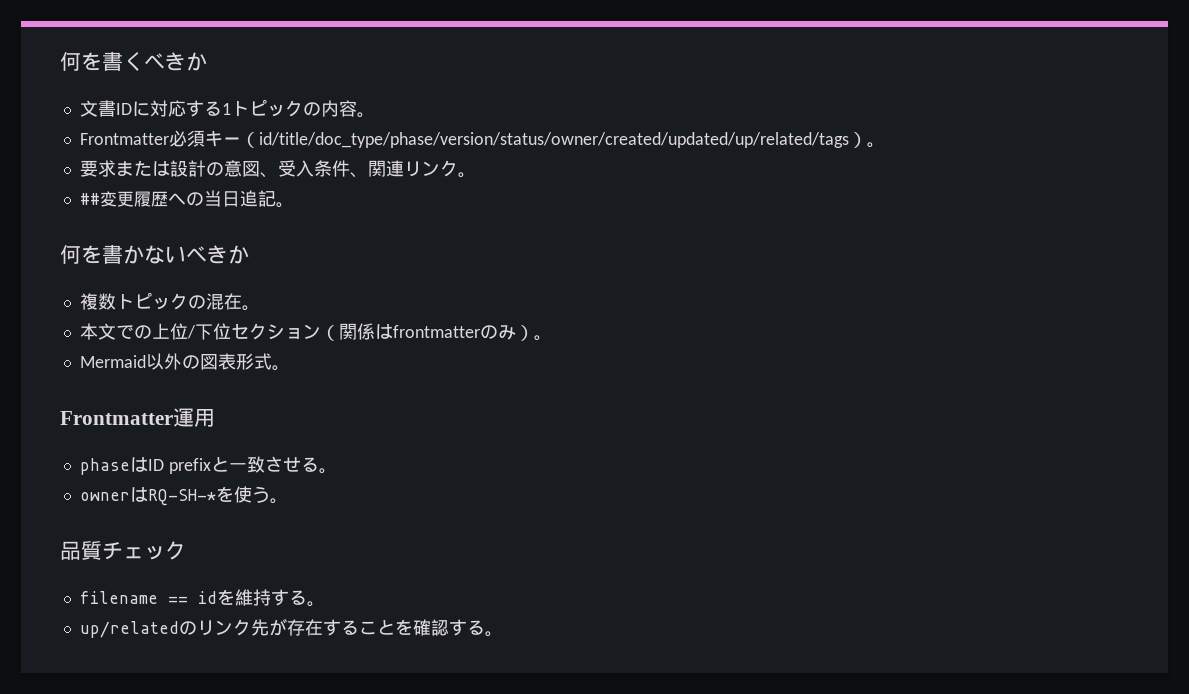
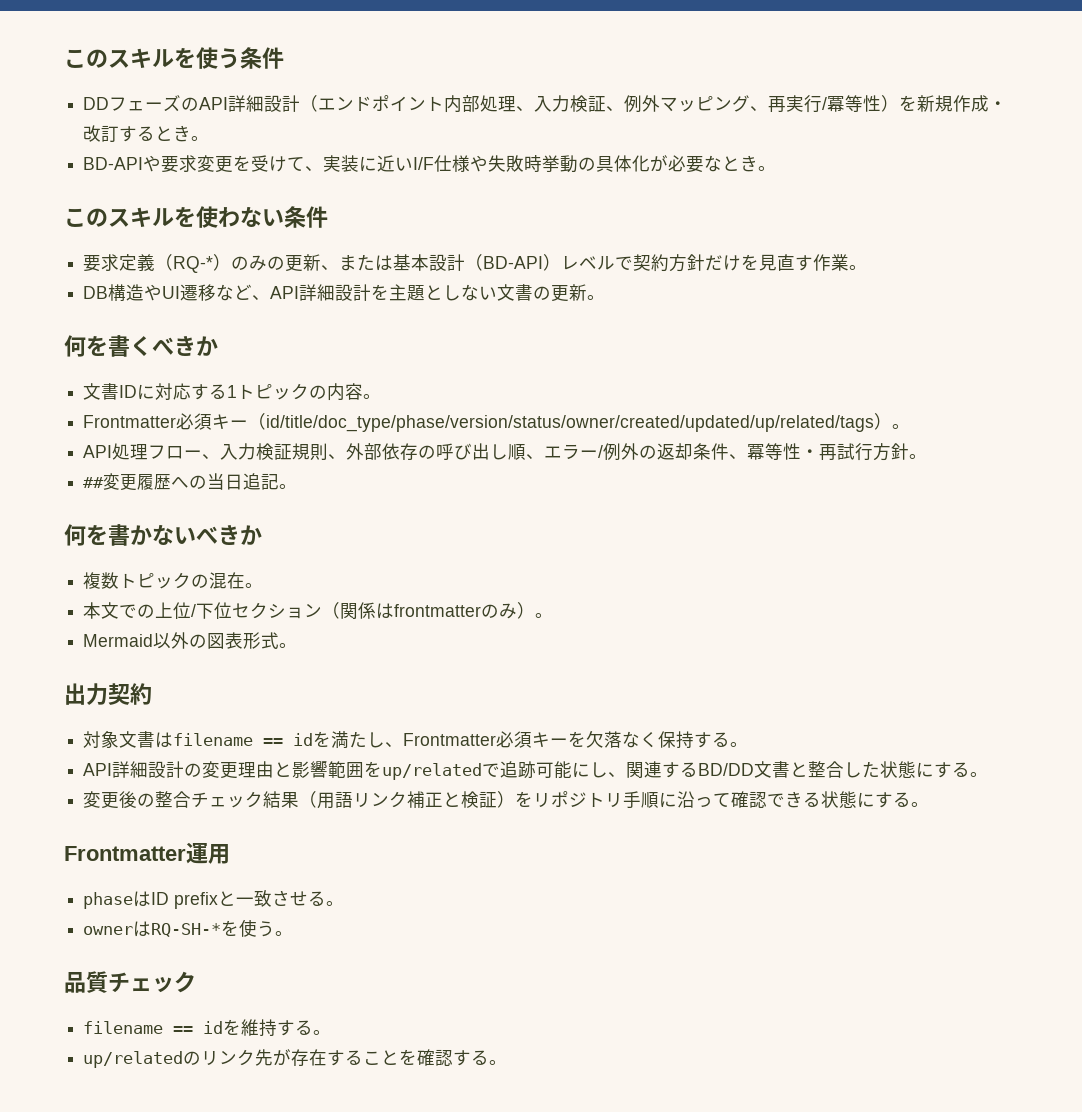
+ このスキルを使う条件
+ DDフェーズのAPI詳細設計（エンドポイント内部処理、入力検証、例外マッピング、再実行/冪等性）を新規作成・改訂するとき。
+ BD-APIや要求変更を受けて、実装に近いI/F仕様や失敗時挙動の具体化が必要なとき。
+ このスキルを使わない条件
+ 要求定義（RQ-*）のみの更新、または基本設計（BD-API）レベルで契約方針だけを見直す作業。
+ DB構造やUI遷移など、API詳細設計を主題としない文書の更新。
- 要求または設計の意図、受入条件、関連リンク。
+ API処理フロー、入力検証規則、外部依存の呼び出し順、エラー/例外の返却条件、冪等性・再試行方針。
+ 出力契約
+ 対象文書はfilename == idを満たし、Frontmatter必須キーを欠落なく保持する。
+ API詳細設計の変更理由と影響範囲をup/relatedで追跡可能にし、関連するBD/DD文書と整合した状態にする。
+ 変更後の整合チェック結果（用語リンク補正と検証）をリポジトリ手順に沿って確認できる状態にする。

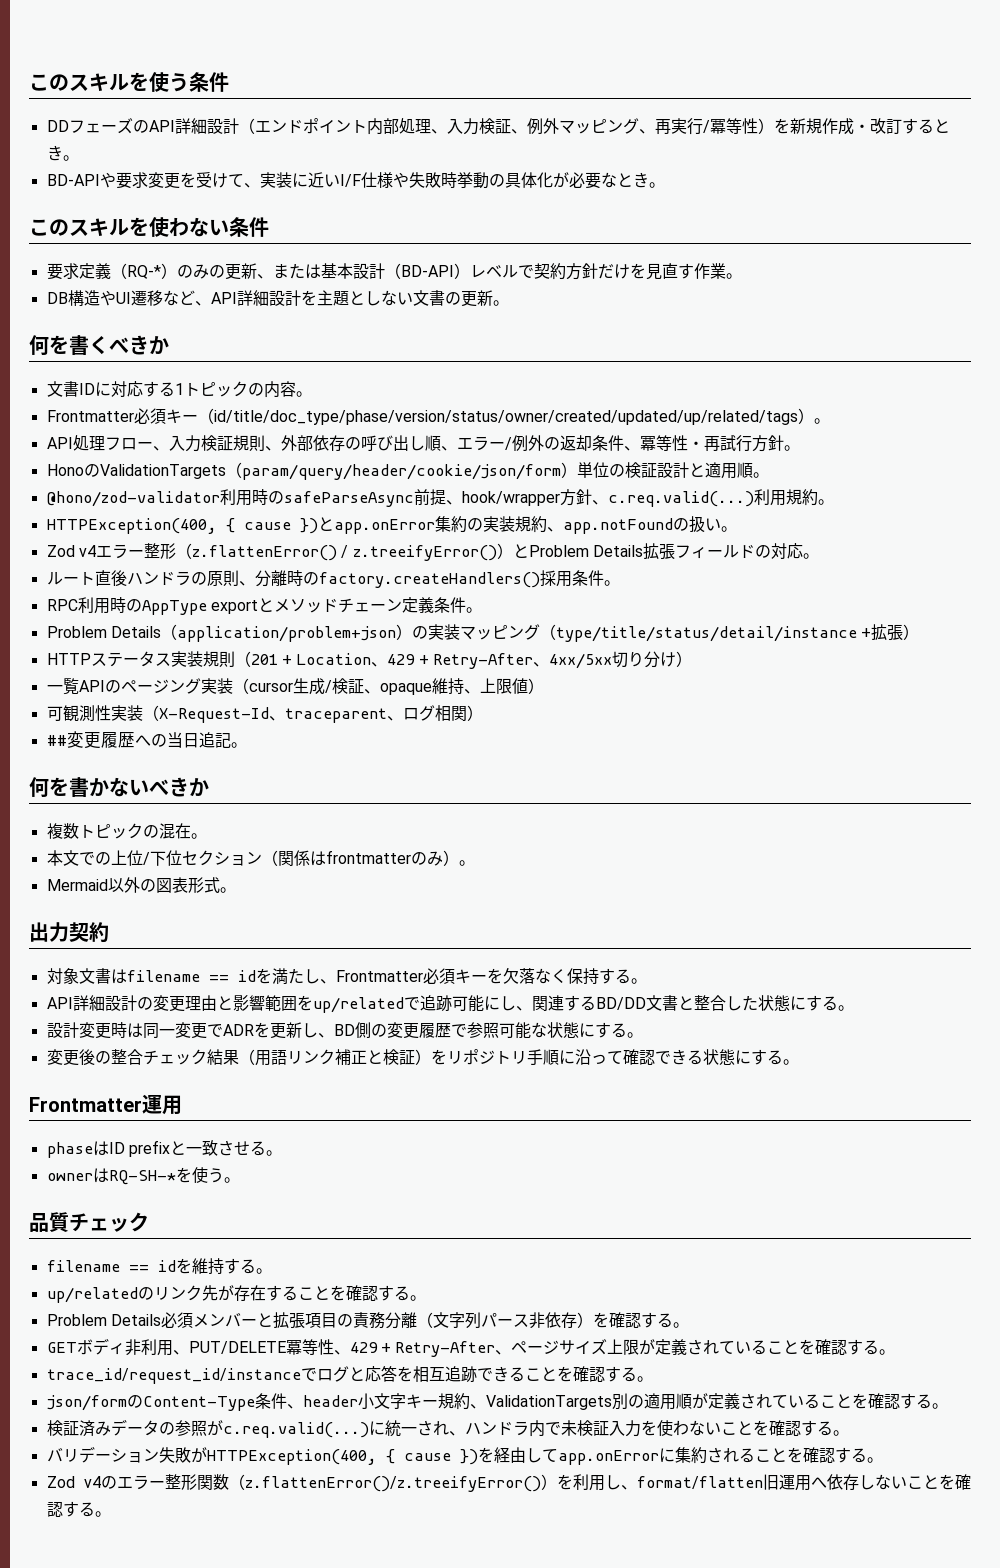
+ HonoのValidationTargets（param/query/header/cookie/json/form）単位の検証設計と適用順。
+ @hono/zod-validator利用時のsafeParseAsync前提、hook/wrapper方針、c.req.valid(...)利用規約。
+ HTTPException(400, { cause })とapp.onError集約の実装規約、app.notFoundの扱い。
+ Zod v4エラー整形（z.flattenError() / z.treeifyError()）とProblem Details拡張フィールドの対応。
+ ルート直後ハンドラの原則、分離時のfactory.createHandlers()採用条件。
+ RPC利用時のAppType exportとメソッドチェーン定義条件。
+ Problem Details（application/problem+json）の実装マッピング（type/title/status/detail/instance +拡張）
+ HTTPステータス実装規則（201 + Location、429 + Retry-After、4xx/5xx切り分け）
+ 一覧APIのページング実装（cursor生成/検証、opaque維持、上限値）
+ 可観測性実装（X-Request-Id、traceparent、ログ相関）
+ 設計変更時は同一変更でADRを更新し、BD側の変更履歴で参照可能な状態にする。
+ Problem Details必須メンバーと拡張項目の責務分離（文字列パース非依存）を確認する。
+ GETボディ非利用、PUT/DELETE冪等性、429 + Retry-After、ページサイズ上限が定義されていることを確認する。
+ trace_id/request_id/instanceでログと応答を相互追跡できることを確認する。
+ json/formのContent-Type条件、header小文字キー規約、ValidationTargets別の適用順が定義されていることを確認する。
+ 検証済みデータの参照がc.req.valid(...)に統一され、ハンドラ内で未検証入力を使わないことを確認する。
+ バリデーション失敗がHTTPException(400, { cause })を経由してapp.onErrorに集約されることを確認する。
+ Zod v4のエラー整形関数（z.flattenError()/z.treeifyError()）を利用し、format/flatten旧運用へ依存しないことを確認する。

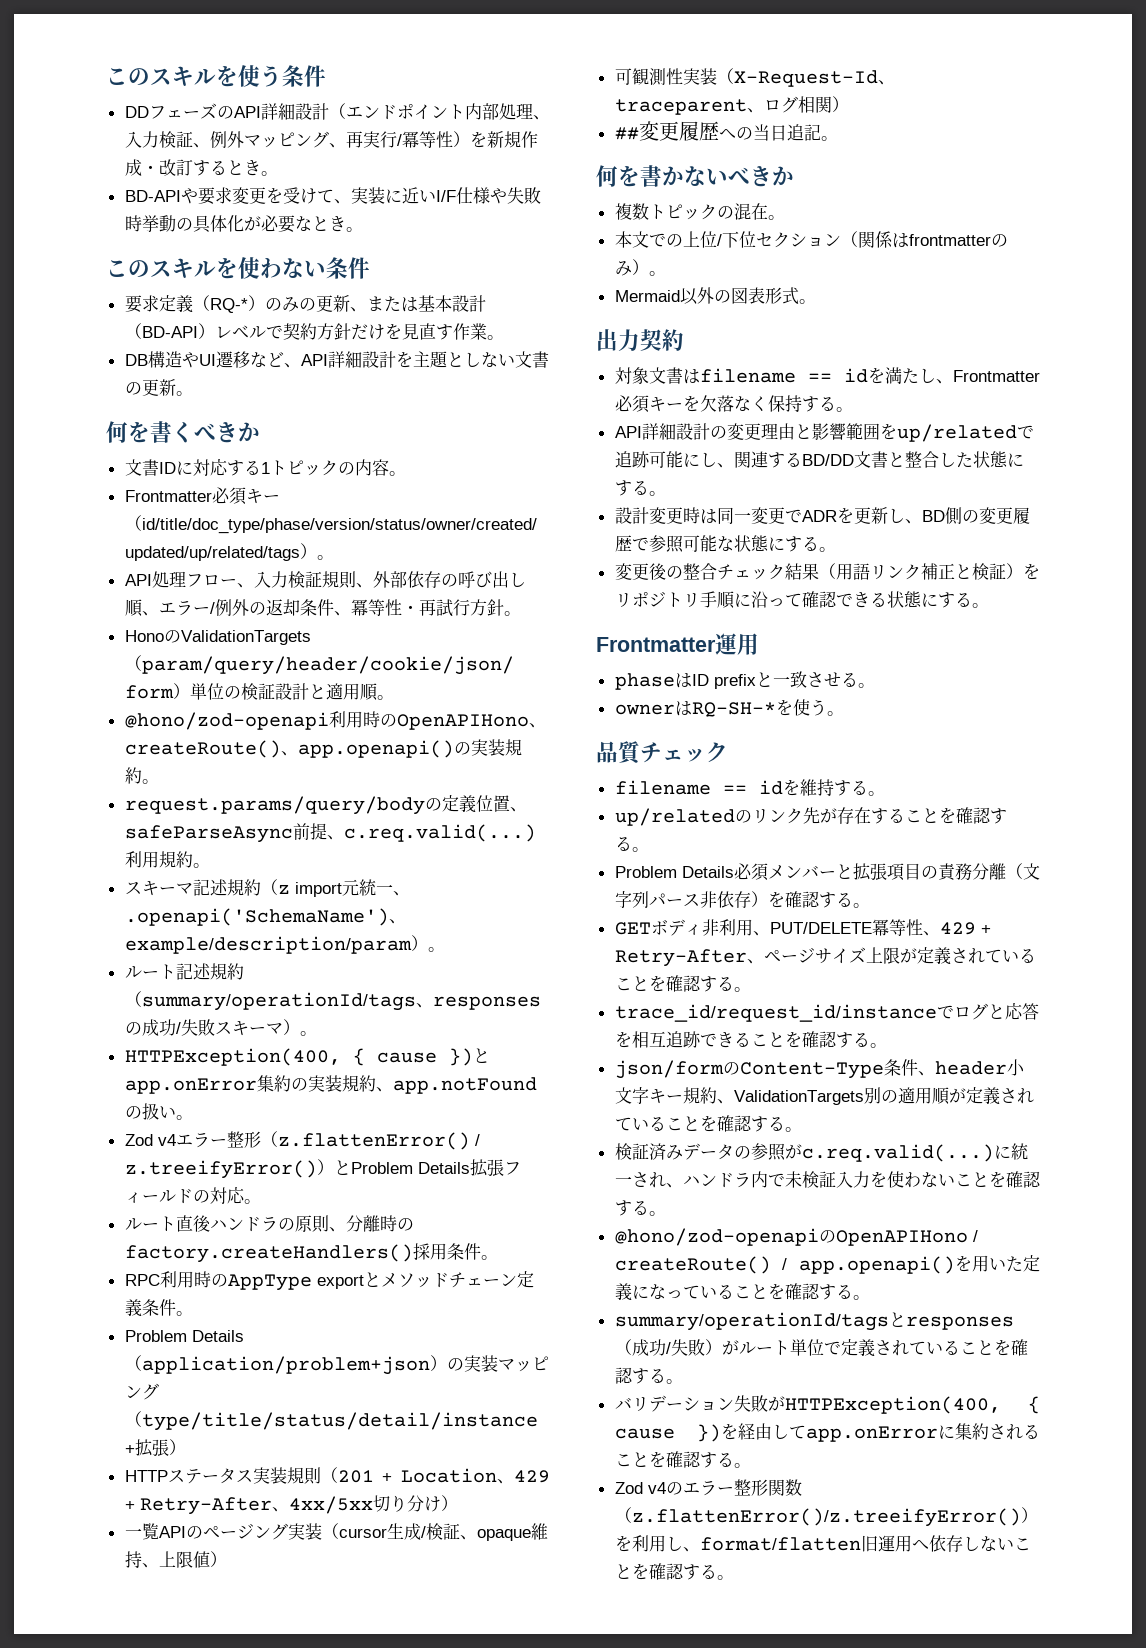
- @hono/zod-validator利用時のsafeParseAsync前提、hook/wrapper方針、c.req.valid(...)利用規約。
+ @hono/zod-openapi利用時のOpenAPIHono、createRoute()、app.openapi()の実装規約。
+ request.params/query/bodyの定義位置、safeParseAsync前提、c.req.valid(...)利用規約。
+ スキーマ記述規約（z import元統一、.openapi('SchemaName')、example/description/param）。
+ ルート記述規約（summary/operationId/tags、responsesの成功/失敗スキーマ）。
+ @hono/zod-openapiのOpenAPIHono / createRoute() / app.openapi()を用いた定義になっていることを確認する。
+ summary/operationId/tagsとresponses（成功/失敗）がルート単位で定義されていることを確認する。

